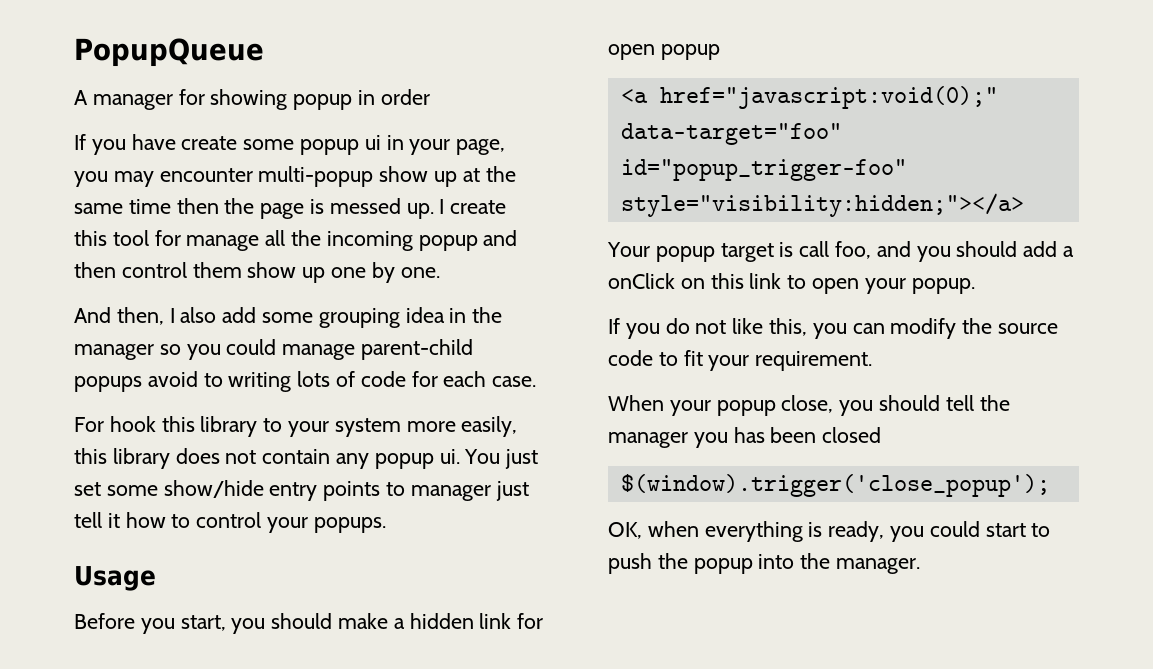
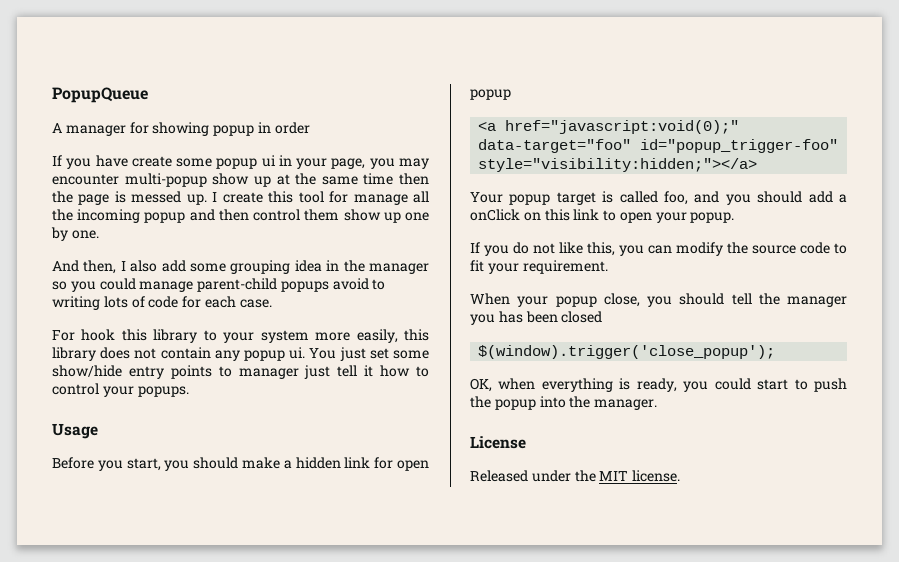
- Your popup target is call foo, and you should add a onClick on this link to open your popup.
+ Your popup target is called foo, and you should add a onClick on this link to open your popup.
+ License
+ Released under the MIT license.

